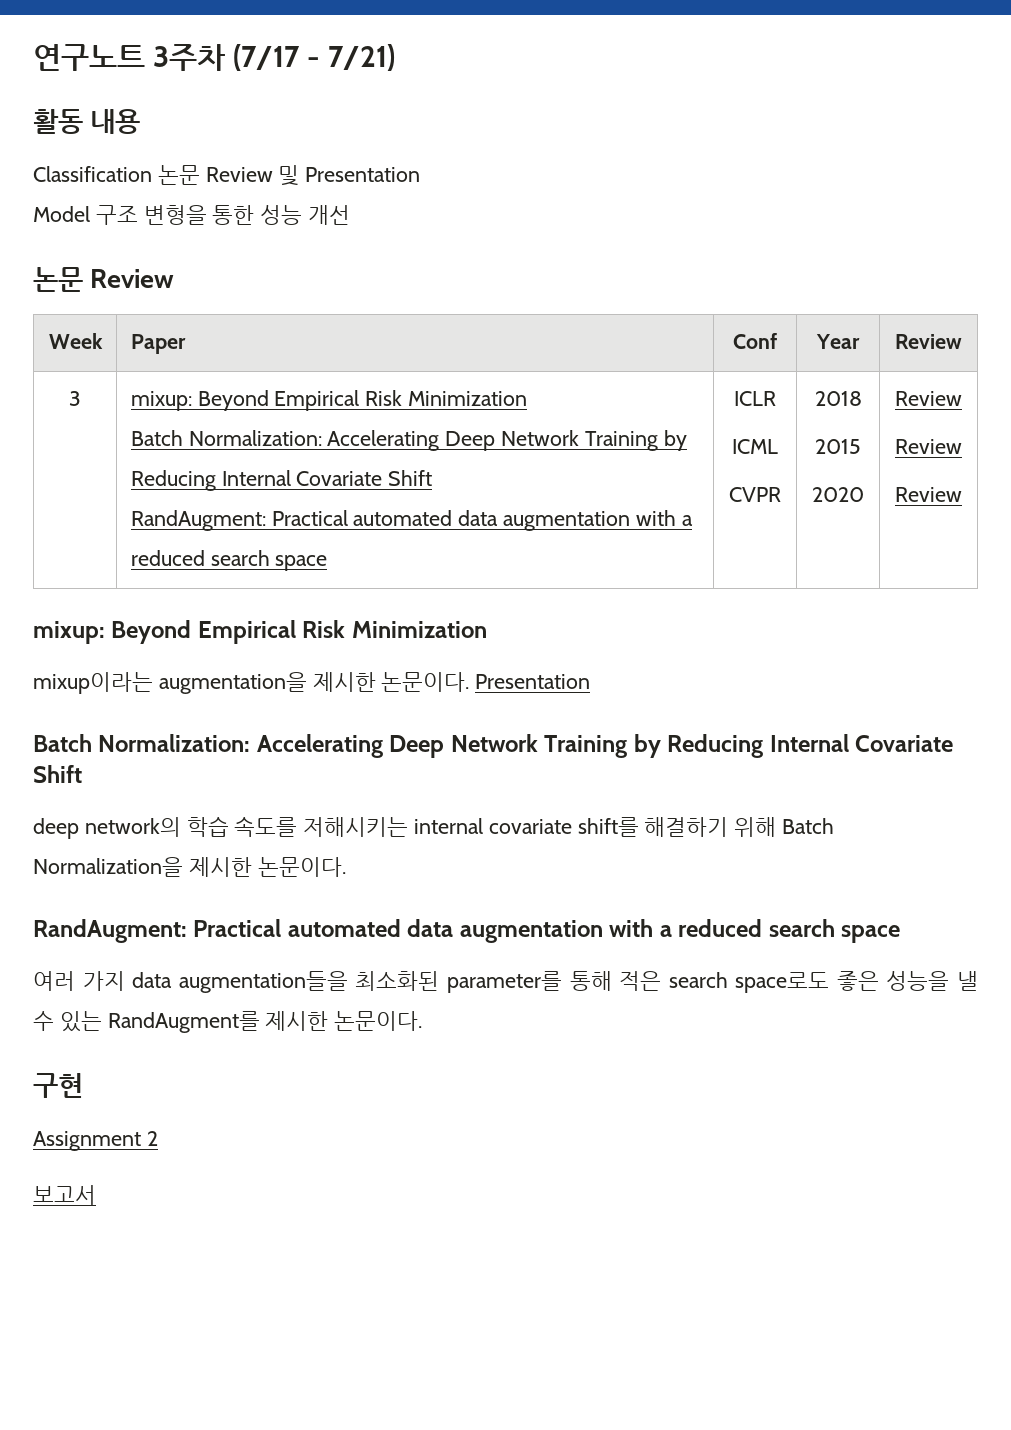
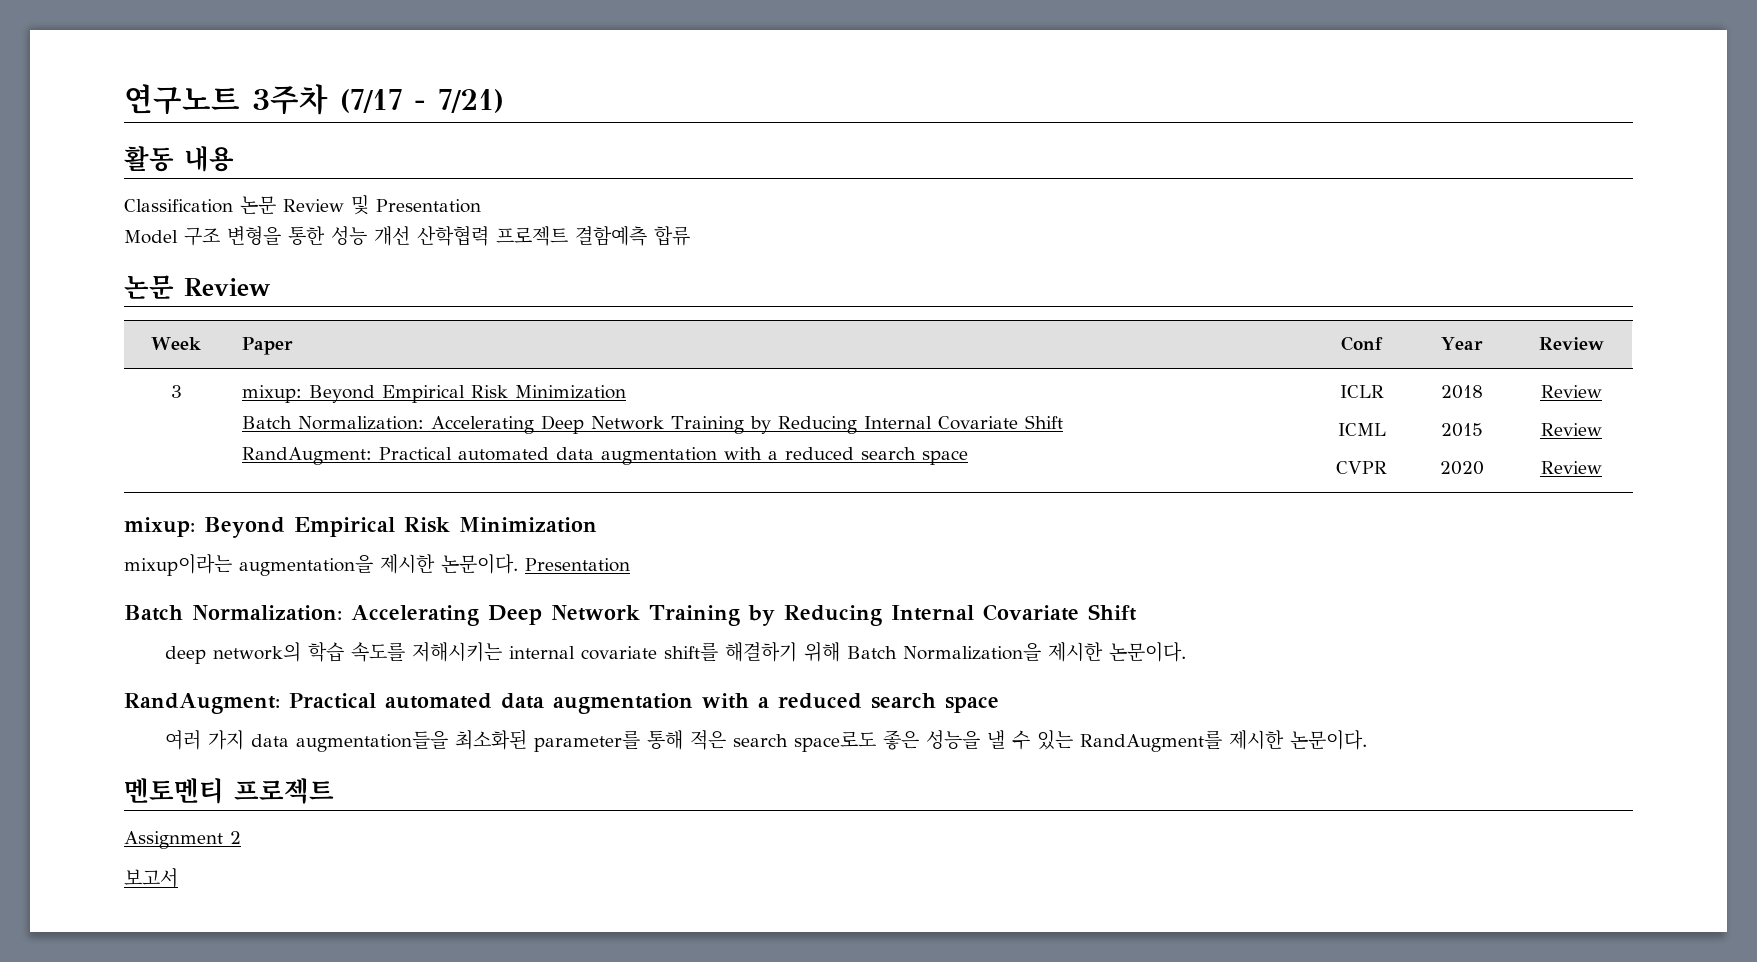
- Model 구조 변형을 통한 성능 개선
+ Model 구조 변형을 통한 성능 개선 산학협력 프로젝트 결함예측 합류
- 구현
+ 멘토멘티 프로젝트

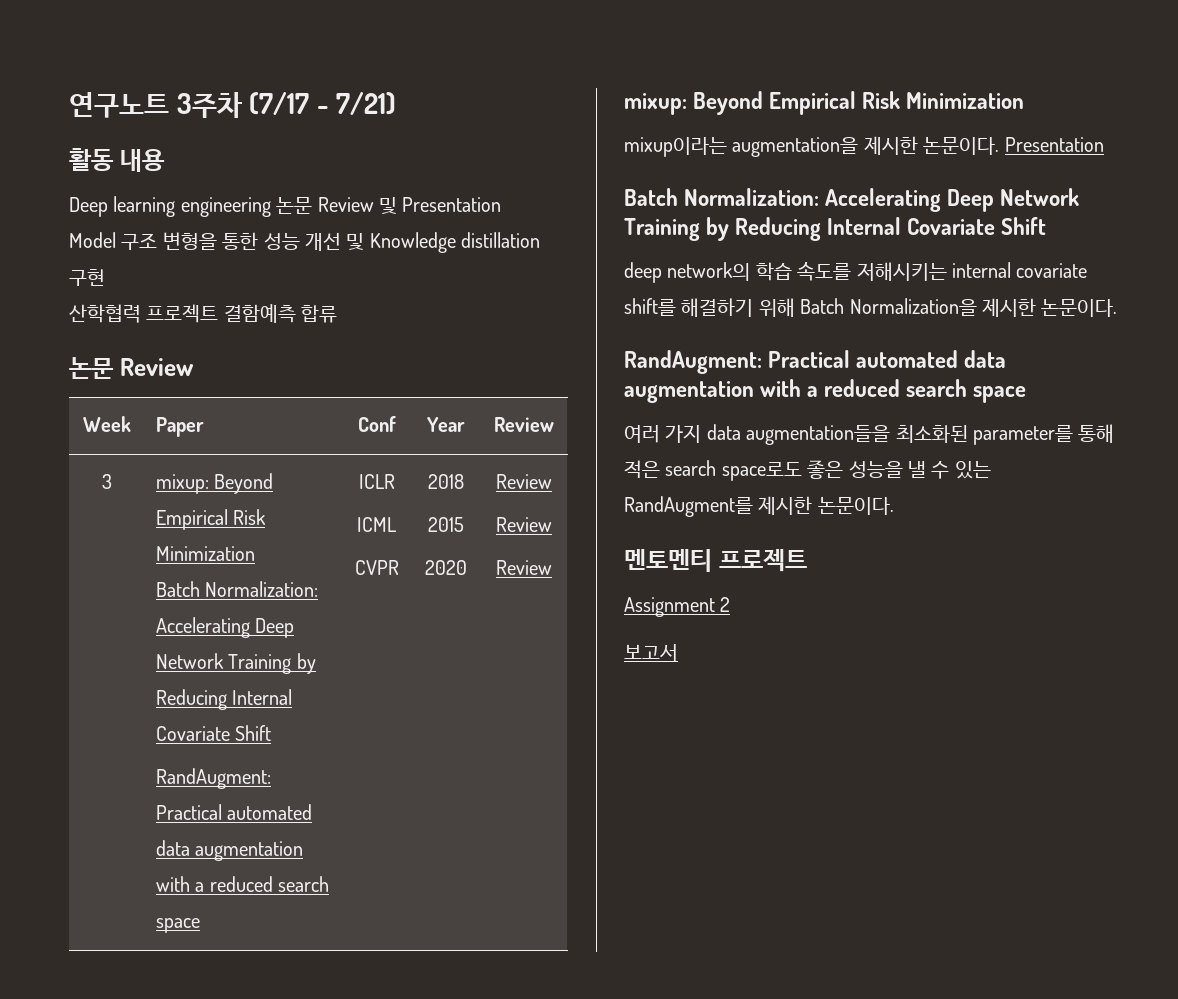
- Classification 논문 Review 및 Presentation
+ Deep learning engineering 논문 Review 및 Presentation
- Model 구조 변형을 통한 성능 개선 산학협력 프로젝트 결함예측 합류
+ Model 구조 변형을 통한 성능 개선 및 Knowledge distillation 구현
+ 산학협력 프로젝트 결함예측 합류

